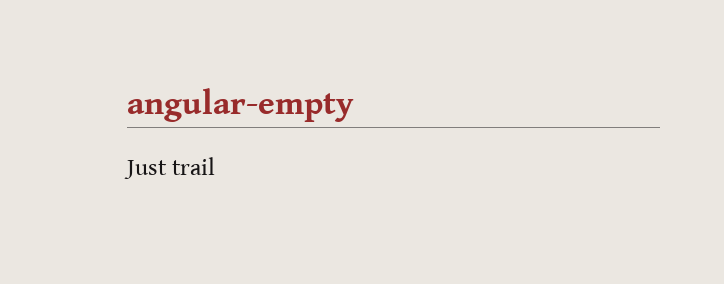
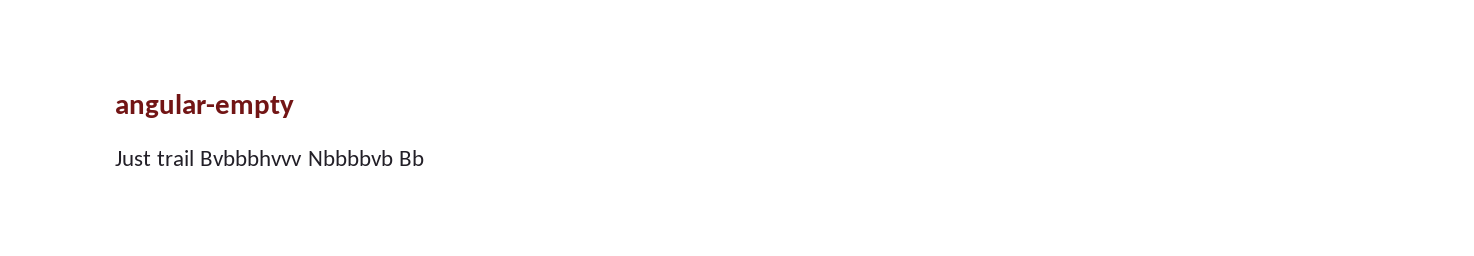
- Just trail
+ Just trail Bvbbbhvvv Nbbbbvb Bb

